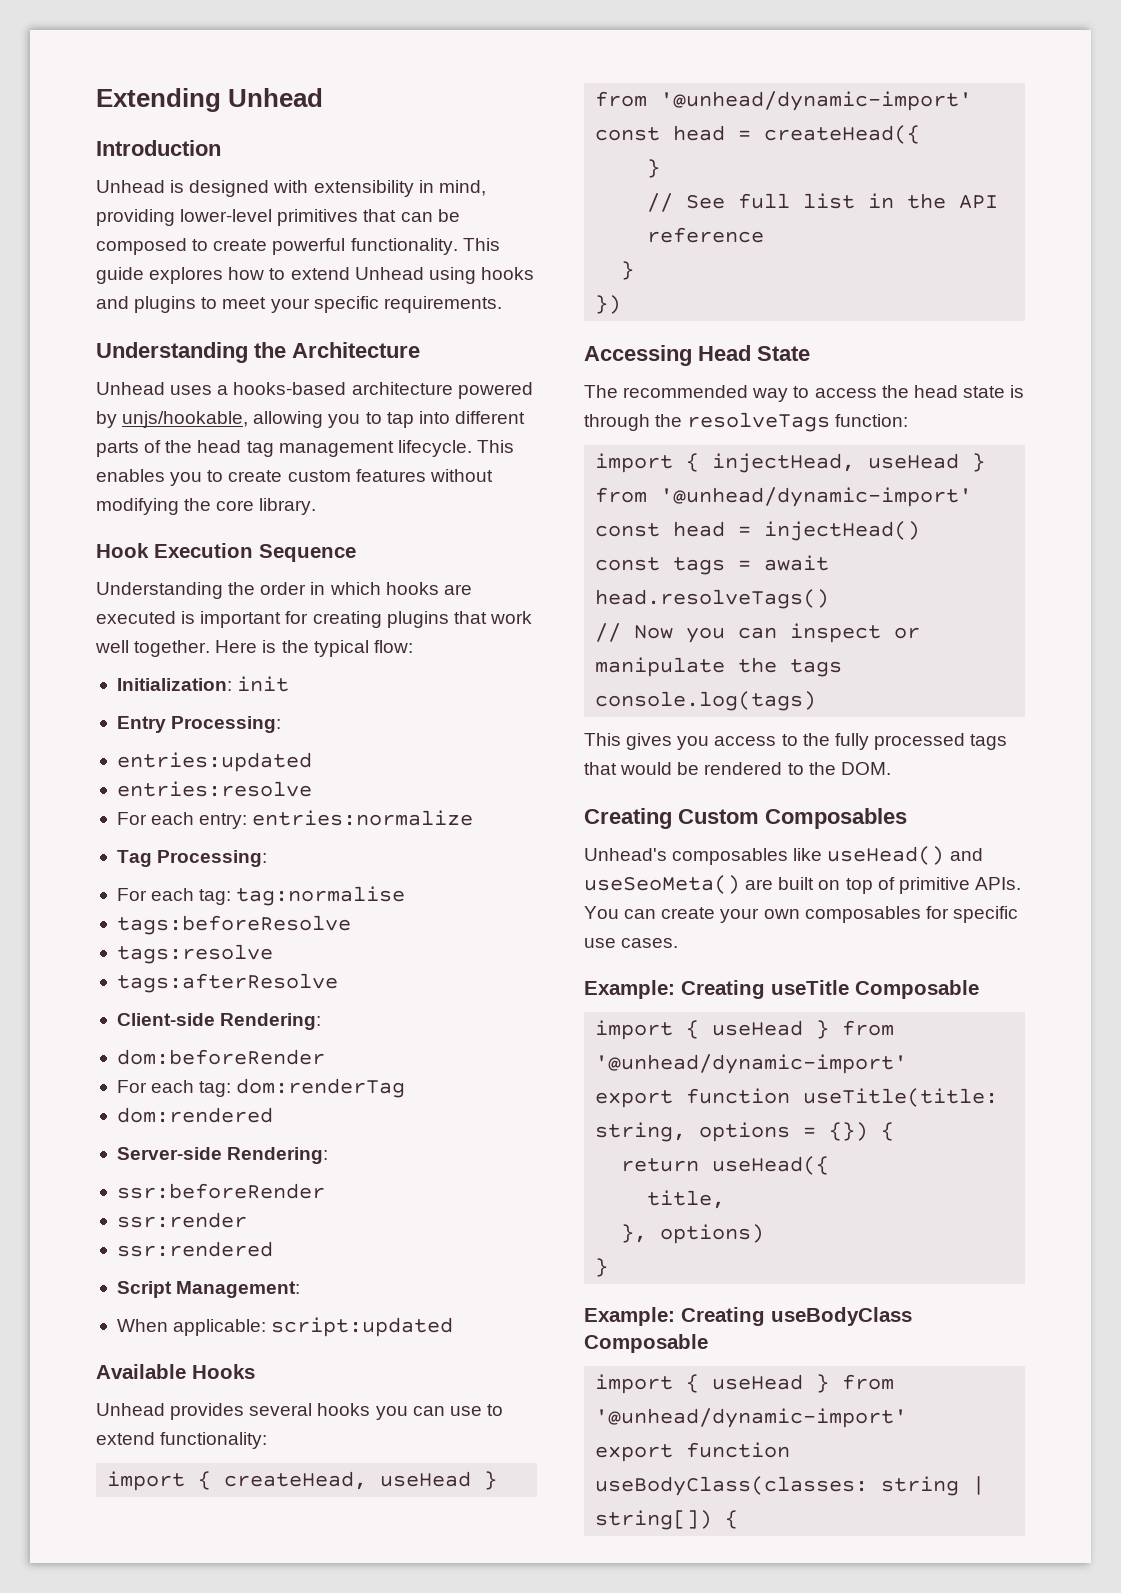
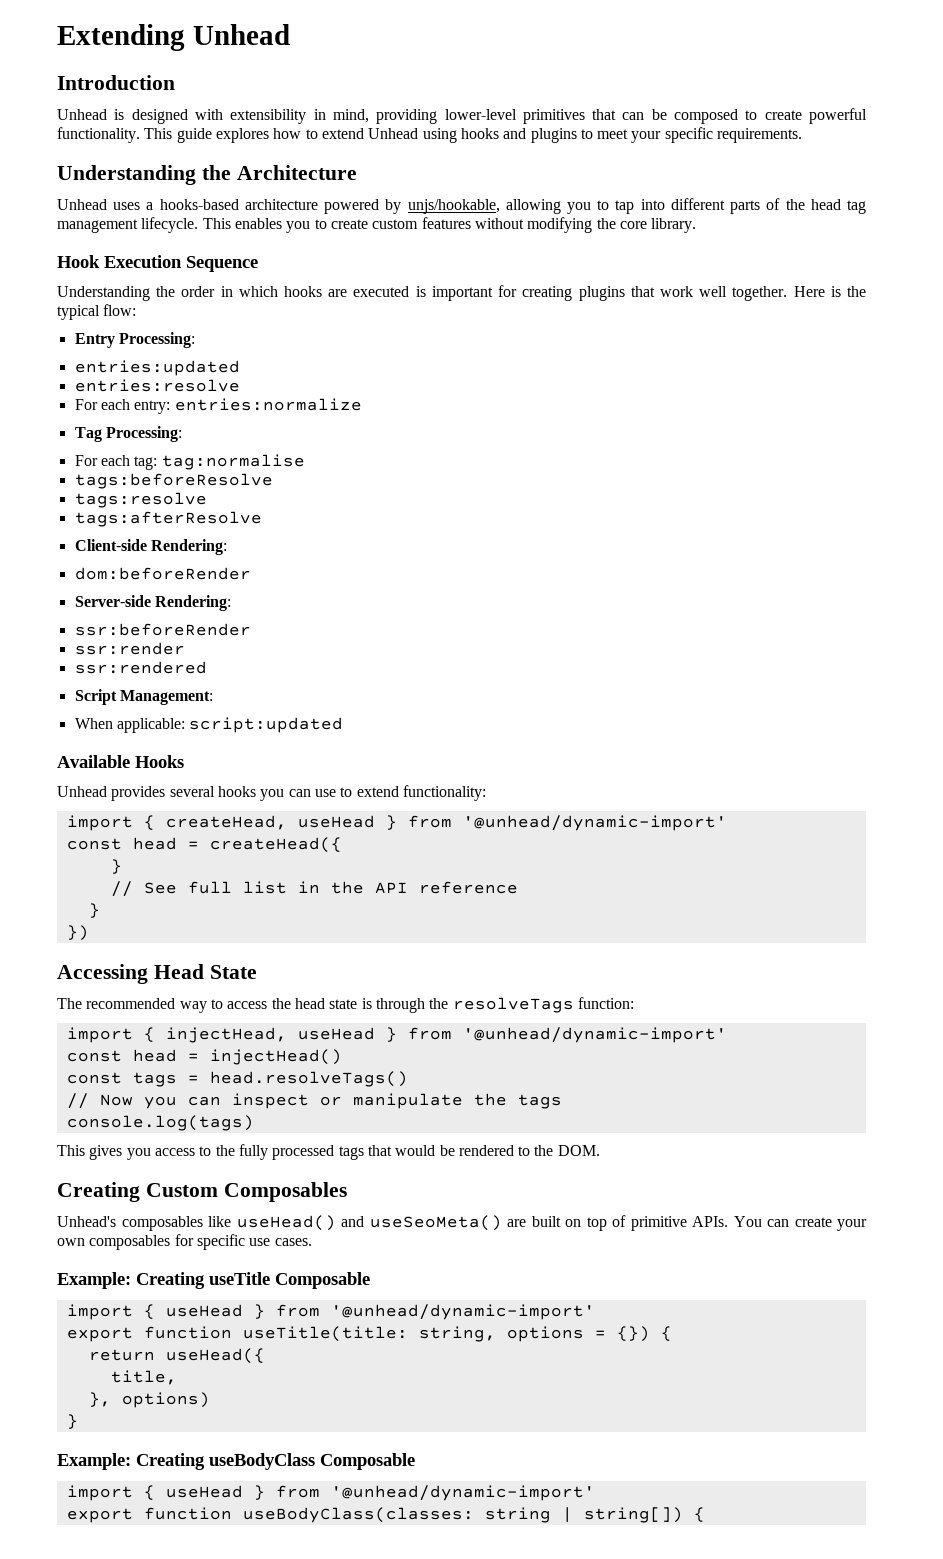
- Initialization: init
- For each tag: dom:renderTag
- dom:rendered
- const tags = await head.resolveTags()
+ const tags = head.resolveTags()

